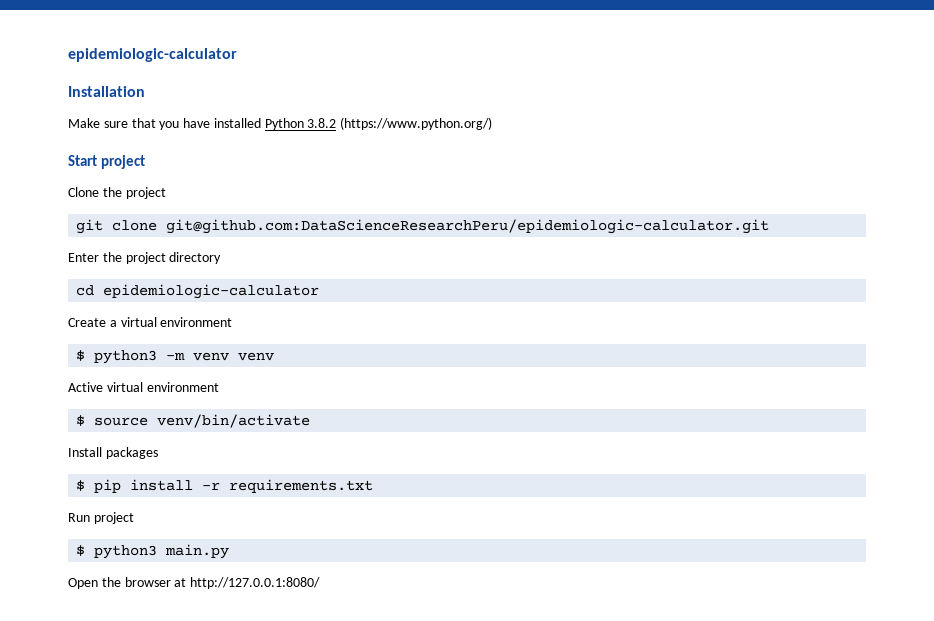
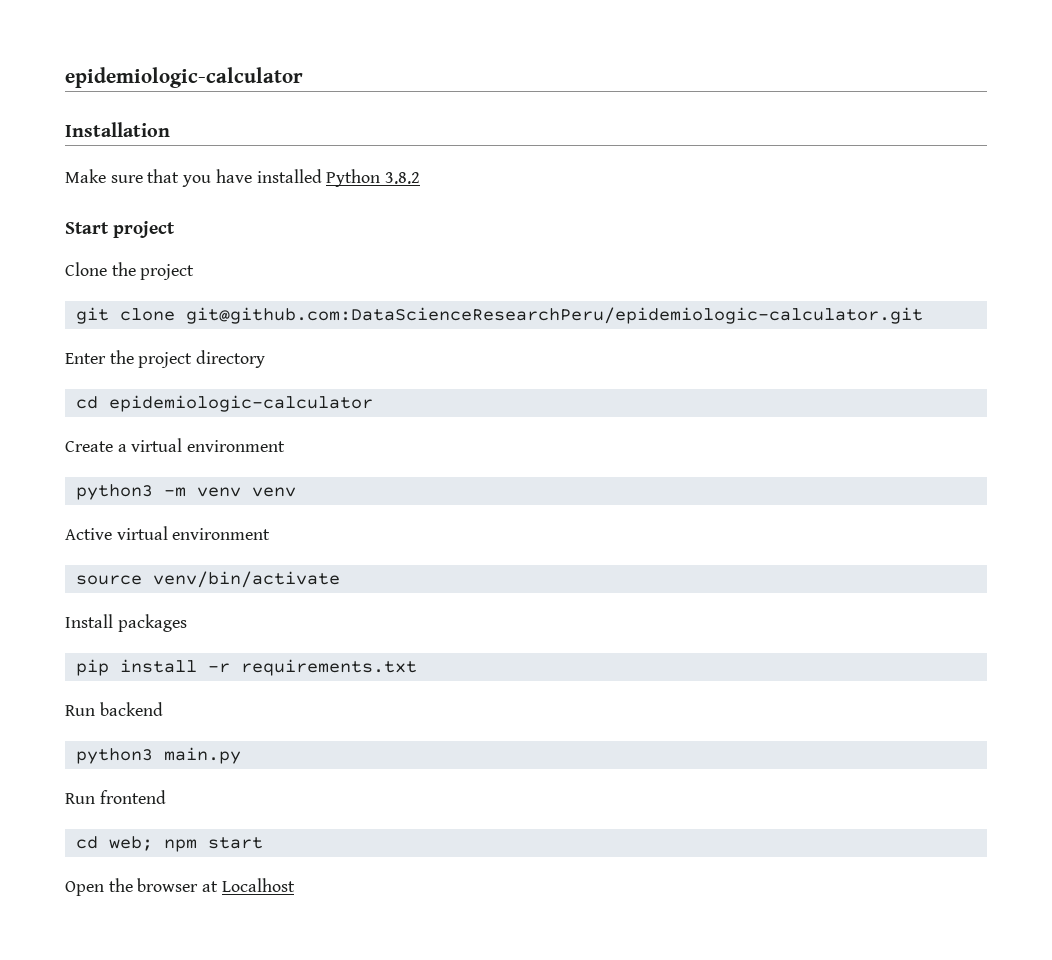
- Make sure that you have installed Python 3.8.2 (https://www.python.org/)
+ Make sure that you have installed Python 3.8.2
- $ python3 -m venv venv
+ python3 -m venv venv
- $ source venv/bin/activate
+ source venv/bin/activate
- $ pip install -r requirements.txt
+ pip install -r requirements.txt
- Run project
- $ python3 main.py
+ Run backend
+ python3 main.py
+ Run frontend
+ cd web; npm start
- Open the browser at http://127.0.0.1:8080/
+ Open the browser at Localhost

